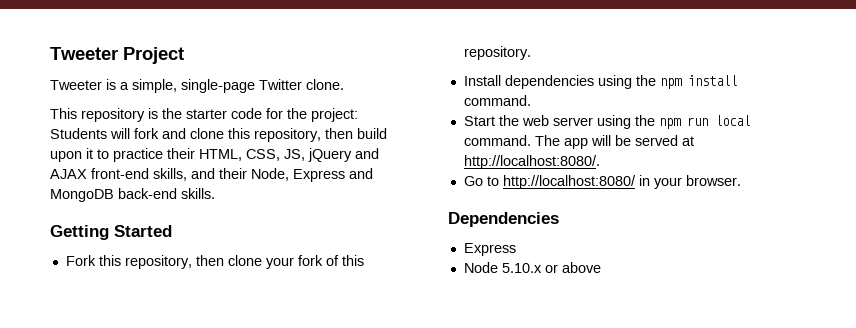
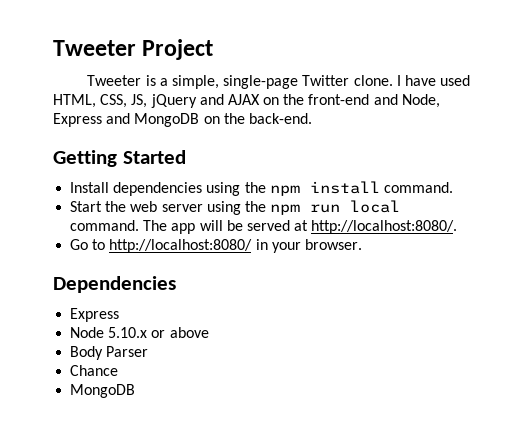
- Tweeter is a simple, single-page Twitter clone.
- This repository is the starter code for the project: Students will fork and clone this repository, then build upon it to practice their HTML, CSS, JS, jQuery and AJAX front-end skills, and their Node, Express and MongoDB back-end skills.
+ Tweeter is a simple, single-page Twitter clone. I have used HTML, CSS, JS, jQuery and AJAX on the front-end and Node, Express and MongoDB on the back-end.
- Fork this repository, then clone your fork of this repository.
+ Body Parser
+ Chance
+ MongoDB

